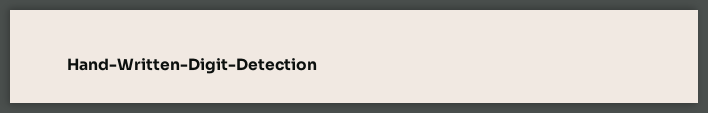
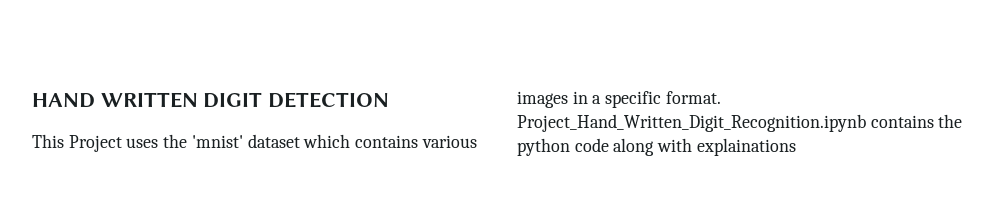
- Hand-Written-Digit-Detection
+ HAND WRITTEN DIGIT DETECTION
+ This Project uses the 'mnist' dataset which contains various images in a specific format. Project_Hand_Written_Digit_Recognition.ipynb contains the python code along with explainations

